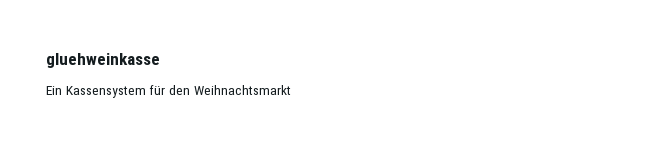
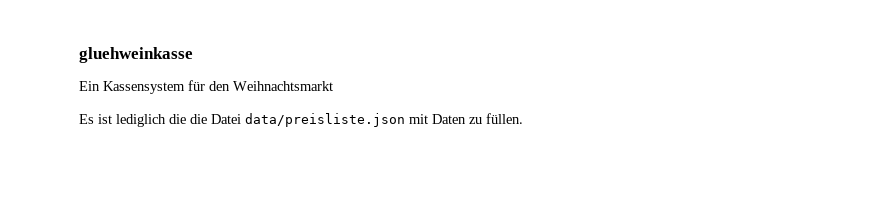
+ Es ist lediglich die die Datei data/preisliste.json mit Daten zu füllen.

